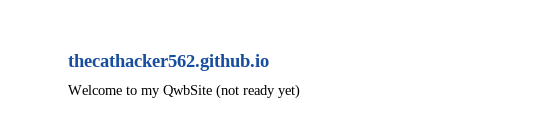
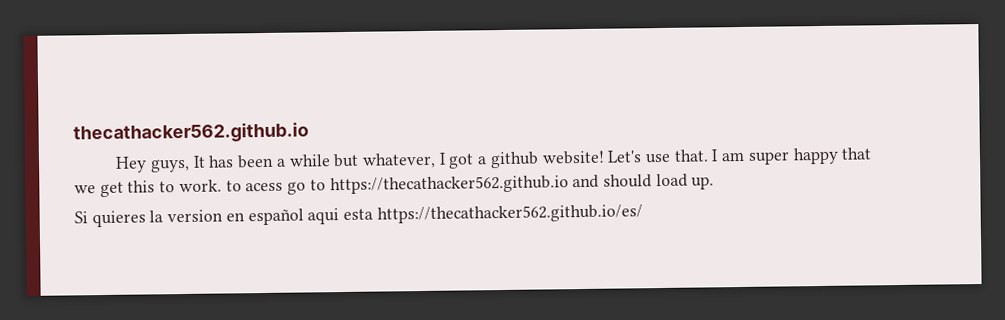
- Welcome to my QwbSite (not ready yet)
+ Hey guys, It has been a while but whatever, I got a github website! Let's use that. I am super happy that we get this to work. to acess go to https://thecathacker562.github.io and should load up.
+ Si quieres la version en español aqui esta https://thecathacker562.github.io/es/

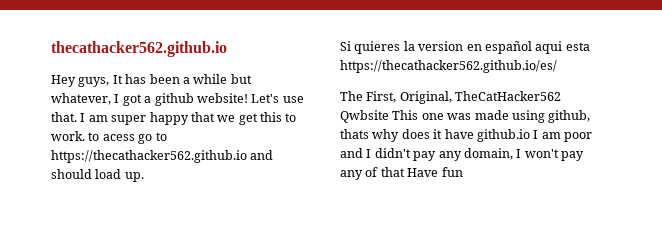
+ The First, Original, TheCatHacker562 Qwbsite This one was made using github, thats why does it have github.io I am poor and I didn't pay any domain, I won't pay any of that Have fun

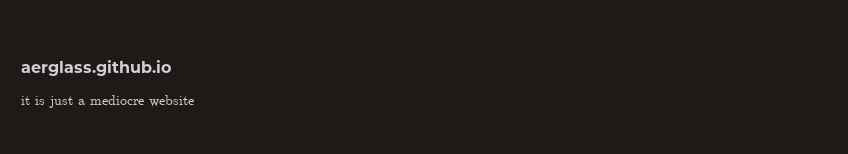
- thecathacker562.github.io
- Hey guys, It has been a while but whatever, I got a github website! Let's use that. I am super happy that we get this to work. to acess go to https://thecathacker562.github.io and should load up.
- Si quieres la version en español aqui esta https://thecathacker562.github.io/es/
- The First, Original, TheCatHacker562 Qwbsite This one was made using github, thats why does it have github.io I am poor and I didn't pay any domain, I won't pay any of that Have fun
+ aerglass.github.io
+ it is just a mediocre website

